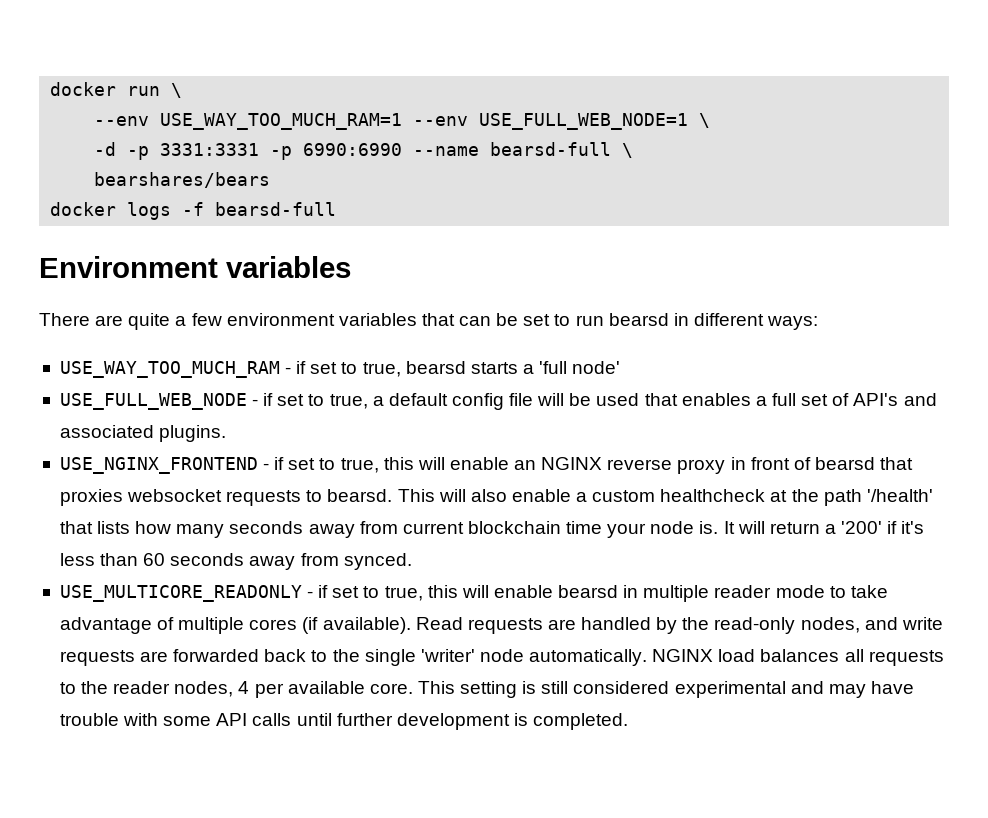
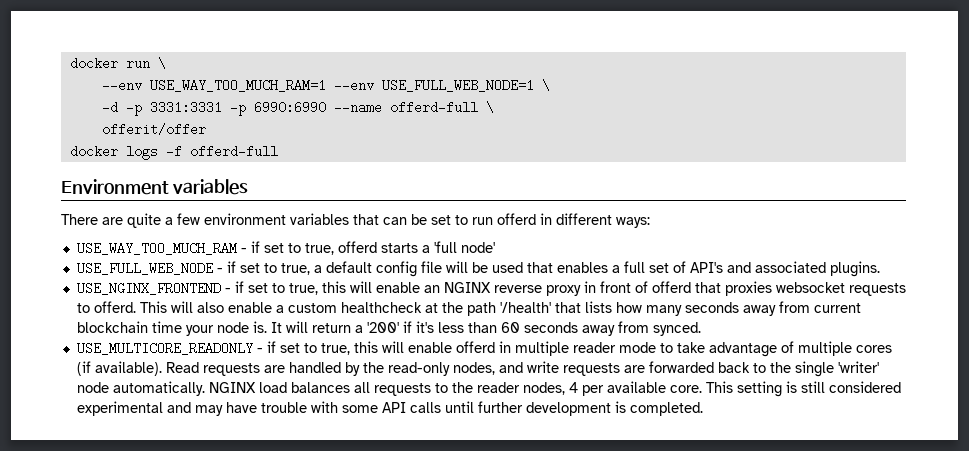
- -d -p 3331:3331 -p 6990:6990 --name bearsd-full \
- bearshares/bears
+ -d -p 3331:3331 -p 6990:6990 --name offerd-full \
+ offerit/offer
- docker logs -f bearsd-full
+ docker logs -f offerd-full
- There are quite a few environment variables that can be set to run bearsd in different ways:
+ There are quite a few environment variables that can be set to run offerd in different ways:
- USE_WAY_TOO_MUCH_RAM - if set to true, bearsd starts a 'full node'
+ USE_WAY_TOO_MUCH_RAM - if set to true, offerd starts a 'full node'
- USE_NGINX_FRONTEND - if set to true, this will enable an NGINX reverse proxy in front of bearsd that proxies websocket requests to bearsd.
+ USE_NGINX_FRONTEND - if set to true, this will enable an NGINX reverse proxy in front of offerd that proxies websocket requests to offerd.
- USE_MULTICORE_READONLY - if set to true, this will enable bearsd in multiple reader mode to take advantage of multiple cores (if available).
+ USE_MULTICORE_READONLY - if set to true, this will enable offerd in multiple reader mode to take advantage of multiple cores (if available).

